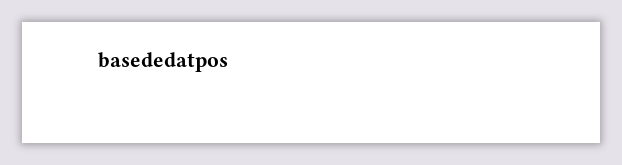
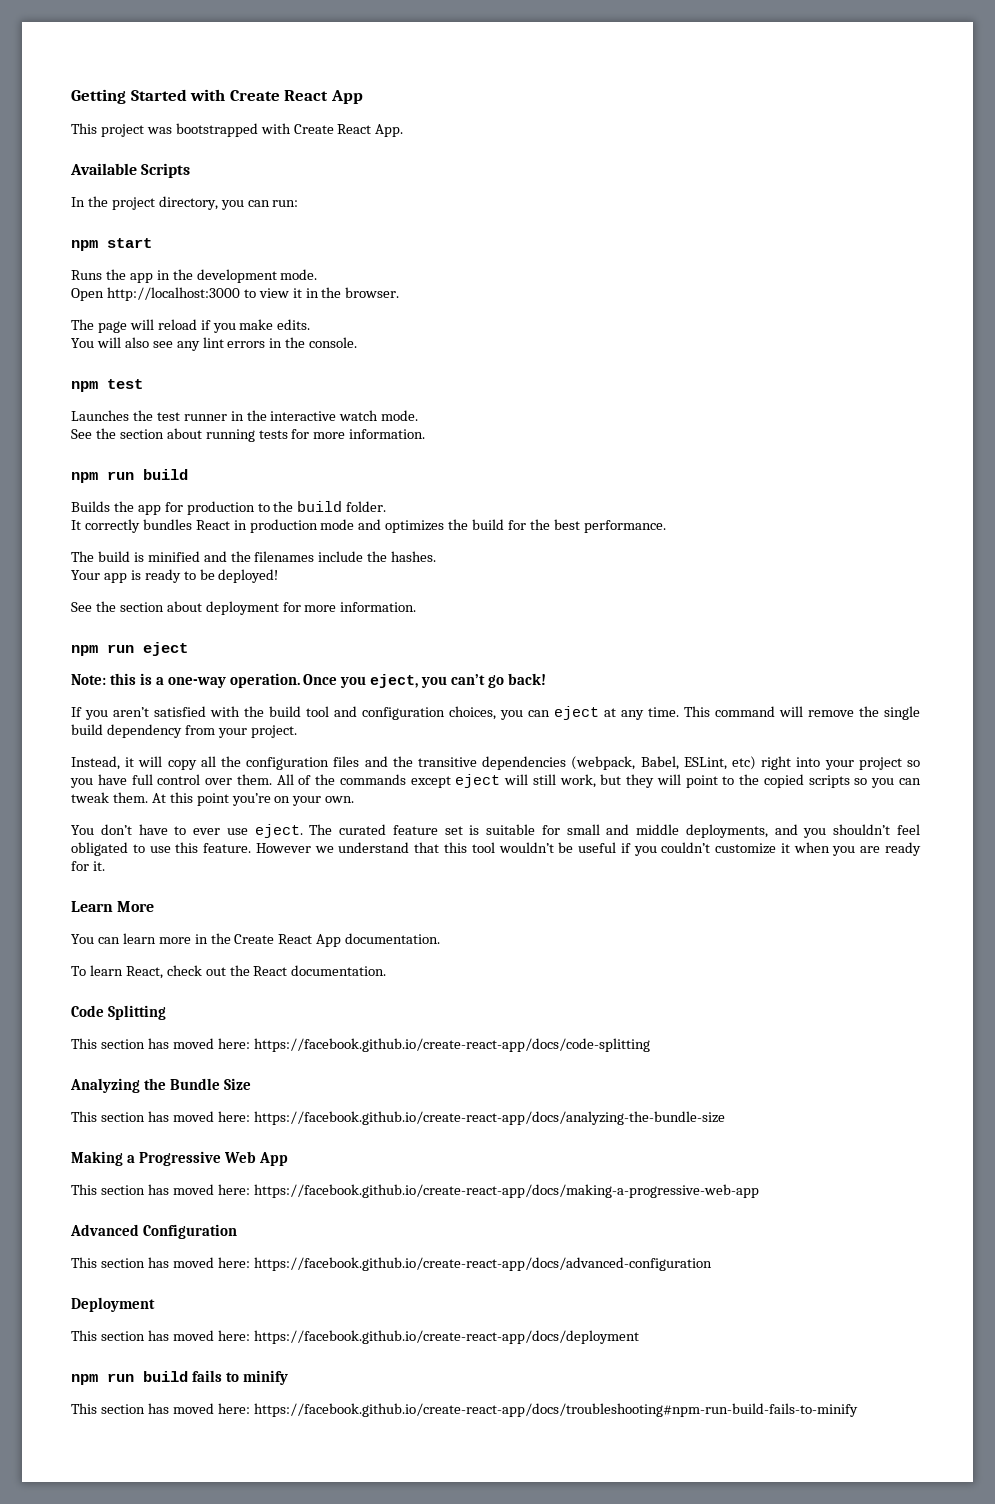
- basededatpos
+ Getting Started with Create React App
+ This project was bootstrapped with Create React App.
+ Available Scripts
+ In the project directory, you can run:
+ npm start
+ Runs the app in the development mode.
+ Open http://localhost:3000 to view it in the browser.
+ The page will reload if you make edits.
+ You will also see any lint errors in the console.
+ npm test
+ Launches the test runner in the interactive watch mode.
+ See the section about running tests for more information.
+ npm run build
+ Builds the app for production to the build folder.
+ It correctly bundles React in production mode and optimizes the build for the best performance.
+ The build is minified and the filenames include the hashes.
+ Your app is ready to be deployed!
+ See the section about deployment for more information.
+ npm run eject
+ Note: this is a one-way operation. Once you eject, you can’t go back!
+ If you aren’t satisfied with the build tool and configuration choices, you can eject at any time. This command will remove the single build dependency from your project.
+ Instead, it will copy all the configuration files and the transitive dependencies (webpack, Babel, ESLint, etc) right into your project so you have full control over them. All of the commands except eject will still work, but they will point to the copied scripts so you can tweak them. At this point you’re on your own.
+ You don’t have to ever use eject. The curated feature set is suitable for small and middle deployments, and you shouldn’t feel obligated to use this feature. However we understand that this tool wouldn’t be useful if you couldn’t customize it when you are ready for it.
+ Learn More
+ You can learn more in the Create React App documentation.
+ To learn React, check out the React documentation.
+ Code Splitting
+ This section has moved here: https://facebook.github.io/create-react-app/docs/code-splitting
+ Analyzing the Bundle Size
+ This section has moved here: https://facebook.github.io/create-react-app/docs/analyzing-the-bundle-size
+ Making a Progressive Web App
+ This section has moved here: https://facebook.github.io/create-react-app/docs/making-a-progressive-web-app
+ Advanced Configuration
+ This section has moved here: https://facebook.github.io/create-react-app/docs/advanced-configuration
+ Deployment
+ This section has moved here: https://facebook.github.io/create-react-app/docs/deployment
+ npm run build fails to minify
+ This section has moved here: https://facebook.github.io/create-react-app/docs/troubleshooting#npm-run-build-fails-to-minify

